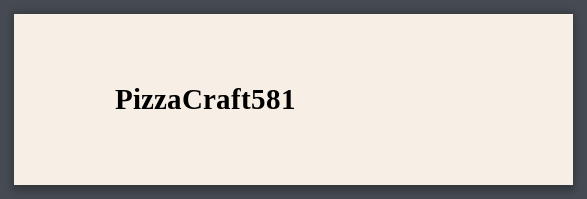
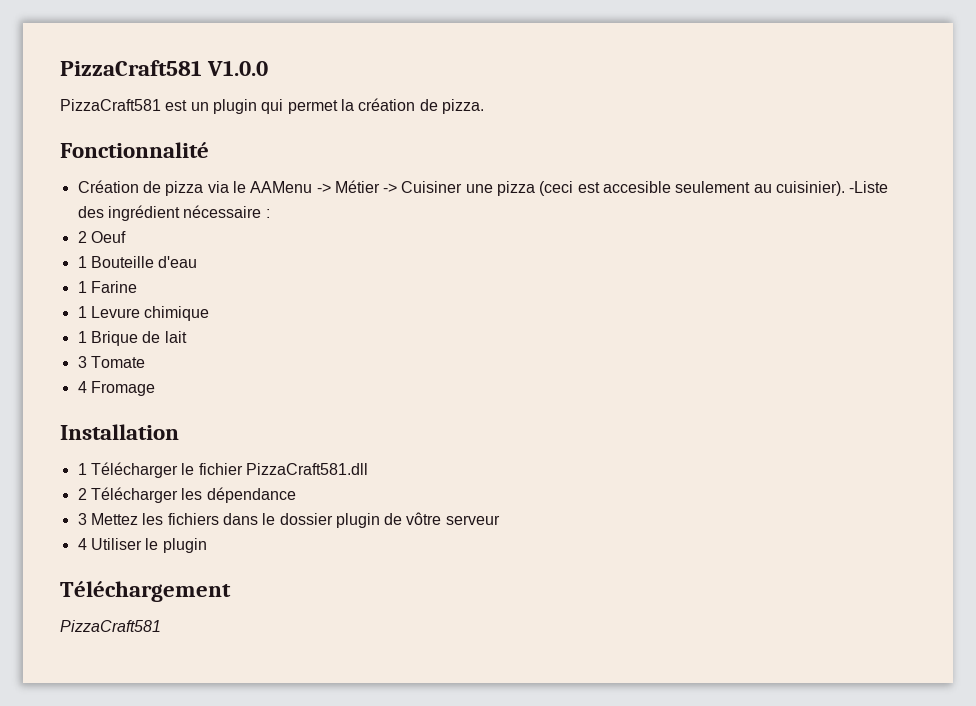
+ PizzaCraft581 V1.0.0
+ PizzaCraft581 est un plugin qui permet la création de pizza.
+ Fonctionnalité
+ Création de pizza via le AAMenu -> Métier -> Cuisiner une pizza (ceci est accesible seulement au cuisinier). -Liste des ingrédient nécessaire :
+ 2 Oeuf
+ 1 Bouteille d'eau
+ 1 Farine
+ 1 Levure chimique
+ 1 Brique de lait
+ 3 Tomate
+ 4 Fromage
+ Installation
+ 1 Télécharger le fichier PizzaCraft581.dll
+ 2 Télécharger les dépendance
+ 3 Mettez les fichiers dans le dossier plugin de vôtre serveur
+ 4 Utiliser le plugin
+ Téléchargement

